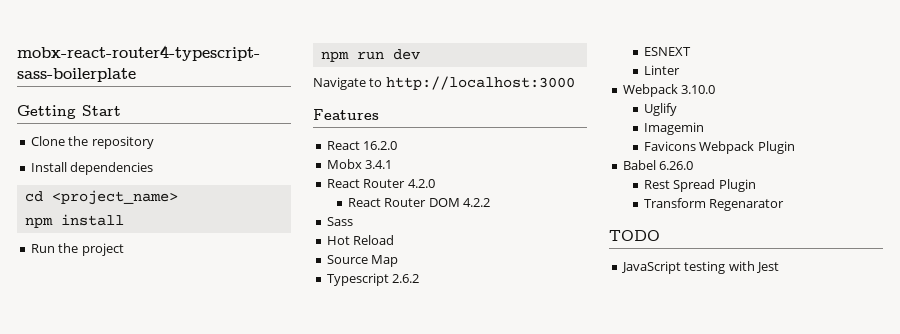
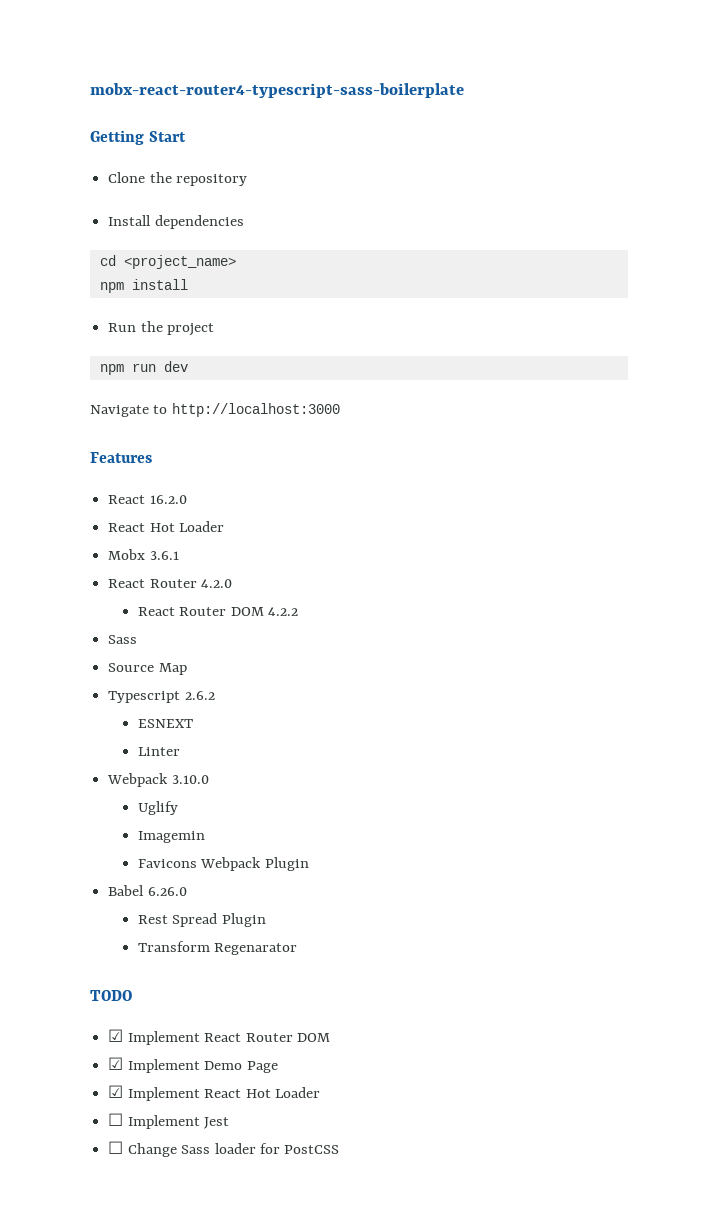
  React 16.2.0
+ React Hot Loader
- Mobx 3.4.1
+ Mobx 3.6.1
- Hot Reload
- JavaScript testing with Jest
+ ☑ Implement React Router DOM
+ ☑ Implement Demo Page
+ ☑ Implement React Hot Loader
+ ☐ Implement Jest
+ ☐ Change Sass loader for PostCSS

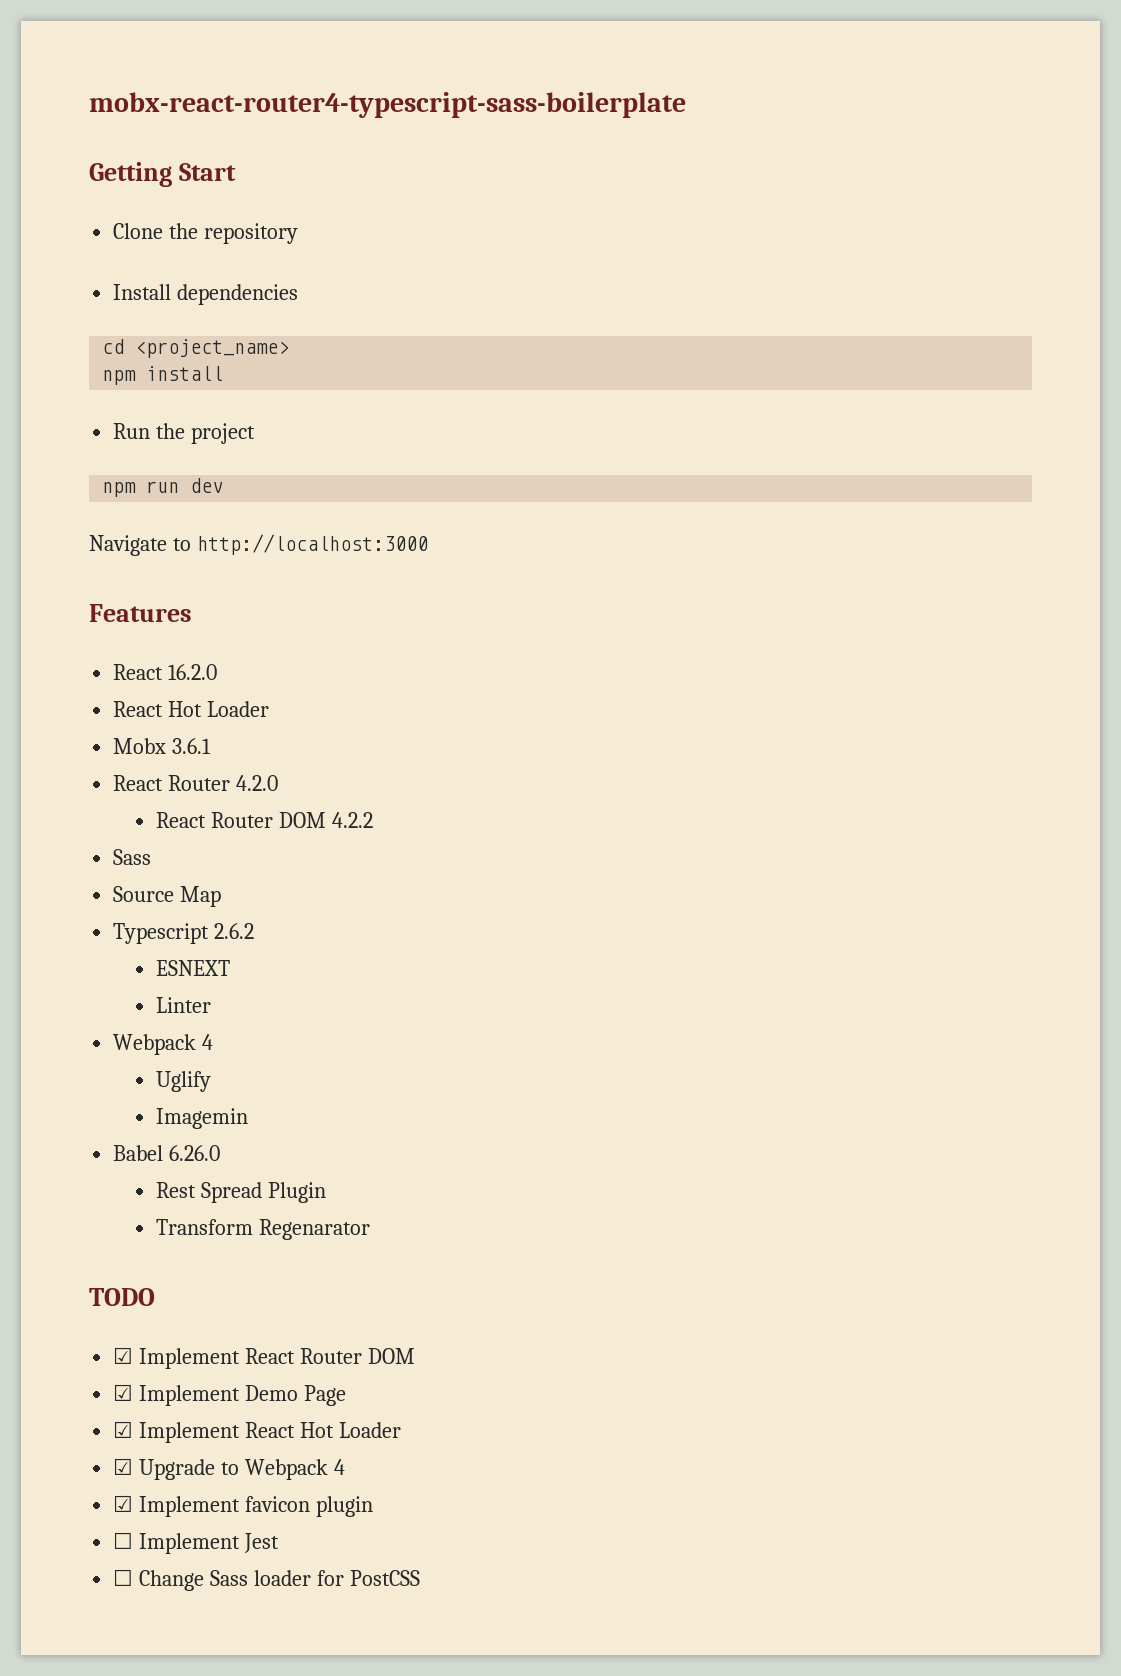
  Linter
- Webpack 3.10.0
+ Webpack 4
- Favicons Webpack Plugin
+ ☑ Upgrade to Webpack 4
+ ☑ Implement favicon plugin

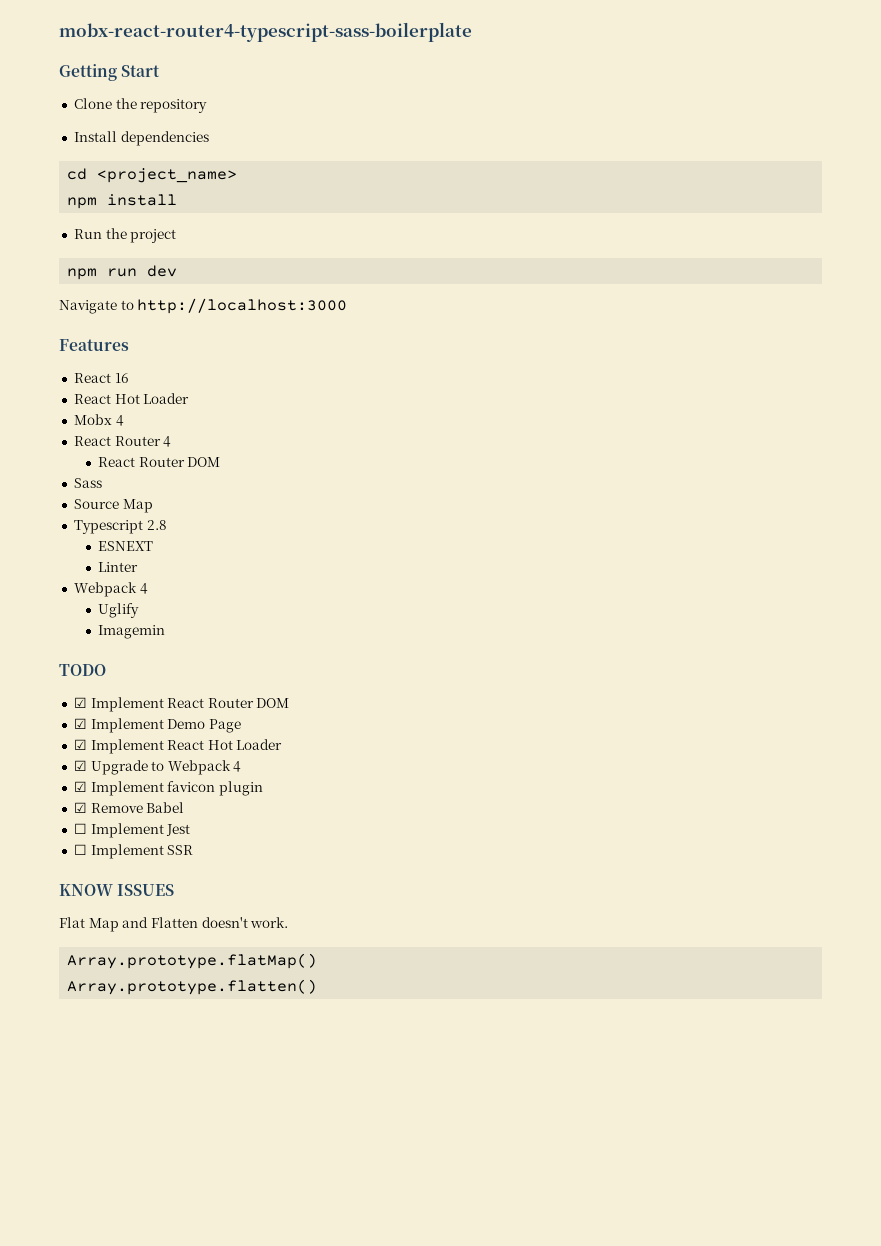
- React 16.2.0
+ React 16
- Mobx 3.6.1
- React Router 4.2.0
- React Router DOM 4.2.2
+ Mobx 4
+ React Router 4
+ React Router DOM
- Typescript 2.6.2
+ Typescript 2.8
- Babel 6.26.0
- Rest Spread Plugin
- Transform Regenarator
+ ☑ Remove Babel
- ☐ Change Sass loader for PostCSS
+ ☐ Implement SSR
+ KNOW ISSUES
+ Flat Map and Flatten doesn't work.
+ Array.prototype.flatMap()
+ Array.prototype.flatten()

